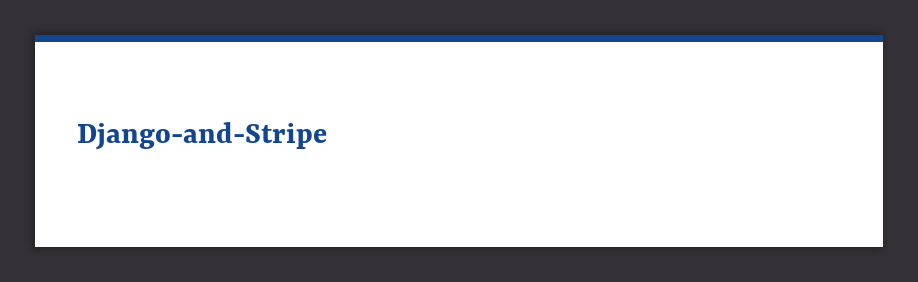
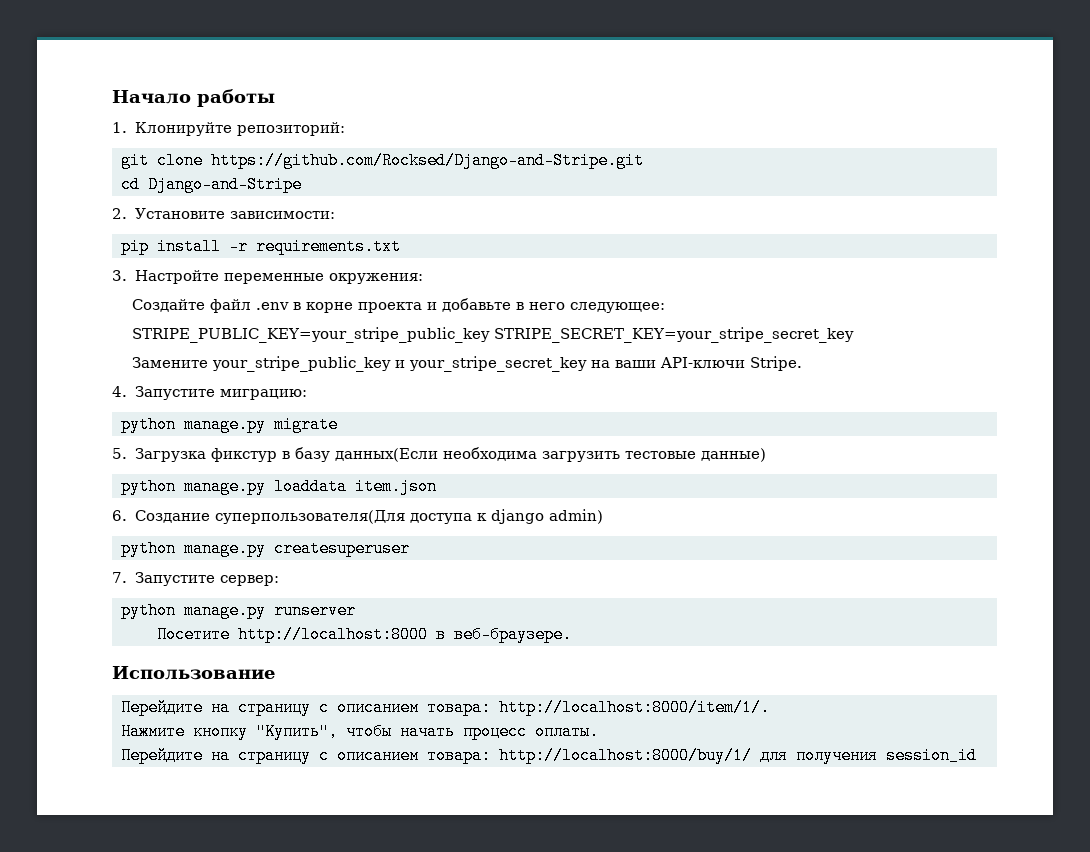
- Django-and-Stripe
+ Начало работы
+ 1. Клонируйте репозиторий:
+ git clone https://github.com/Rocksed/Django-and-Stripe.git
+ cd Django-and-Stripe
+ 2. Установите зависимости:
+ pip install -r requirements.txt
+ 3. Настройте переменные окружения:
+ Создайте файл .env в корне проекта и добавьте в него следующее:
+ STRIPE_PUBLIC_KEY=your_stripe_public_key STRIPE_SECRET_KEY=your_stripe_secret_key
+ Замените your_stripe_public_key и your_stripe_secret_key на ваши API-ключи Stripe.
+ 4. Запустите миграцию:
+ python manage.py migrate
+ 5. Загрузка фикстур в базу данных(Если необходима загрузить тестовые данные)
+ python manage.py loaddata item.json
+ 6. Создание суперпользователя(Для доступа к django admin)
+ python manage.py createsuperuser
+ 7. Запустите сервер:
+ python manage.py runserver
+ Посетите http://localhost:8000 в веб-браузере.
+ Использование
+ Перейдите на страницу с описанием товара: http://localhost:8000/item/1/.
+ Нажмите кнопку "Купить", чтобы начать процесс оплаты.
+ Перейдите на страницу с описанием товара: http://localhost:8000/buy/1/ для получения session_id

